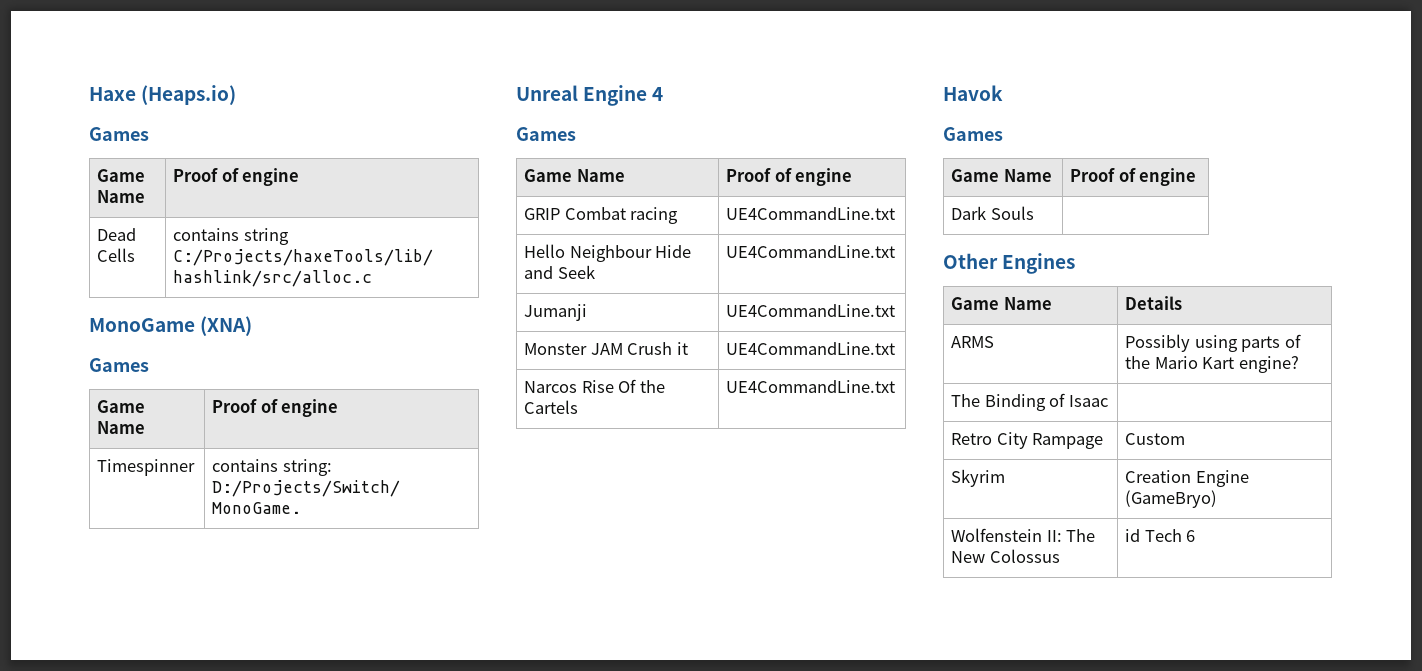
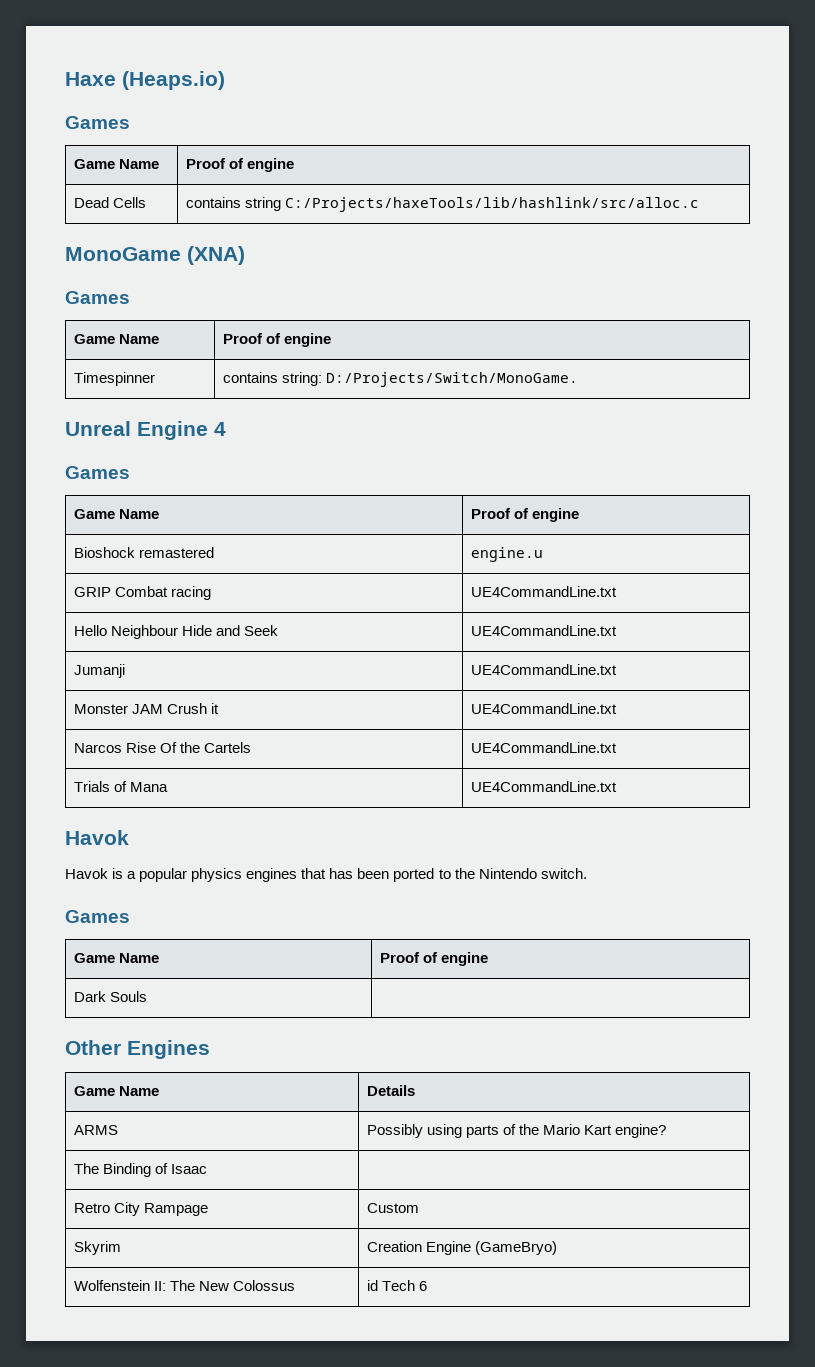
+ Bioshock remastered | engine.u
+ Trials of Mana | UE4CommandLine.txt
  Havok
+ Havok is a popular physics engines that has been ported to the Nintendo switch.

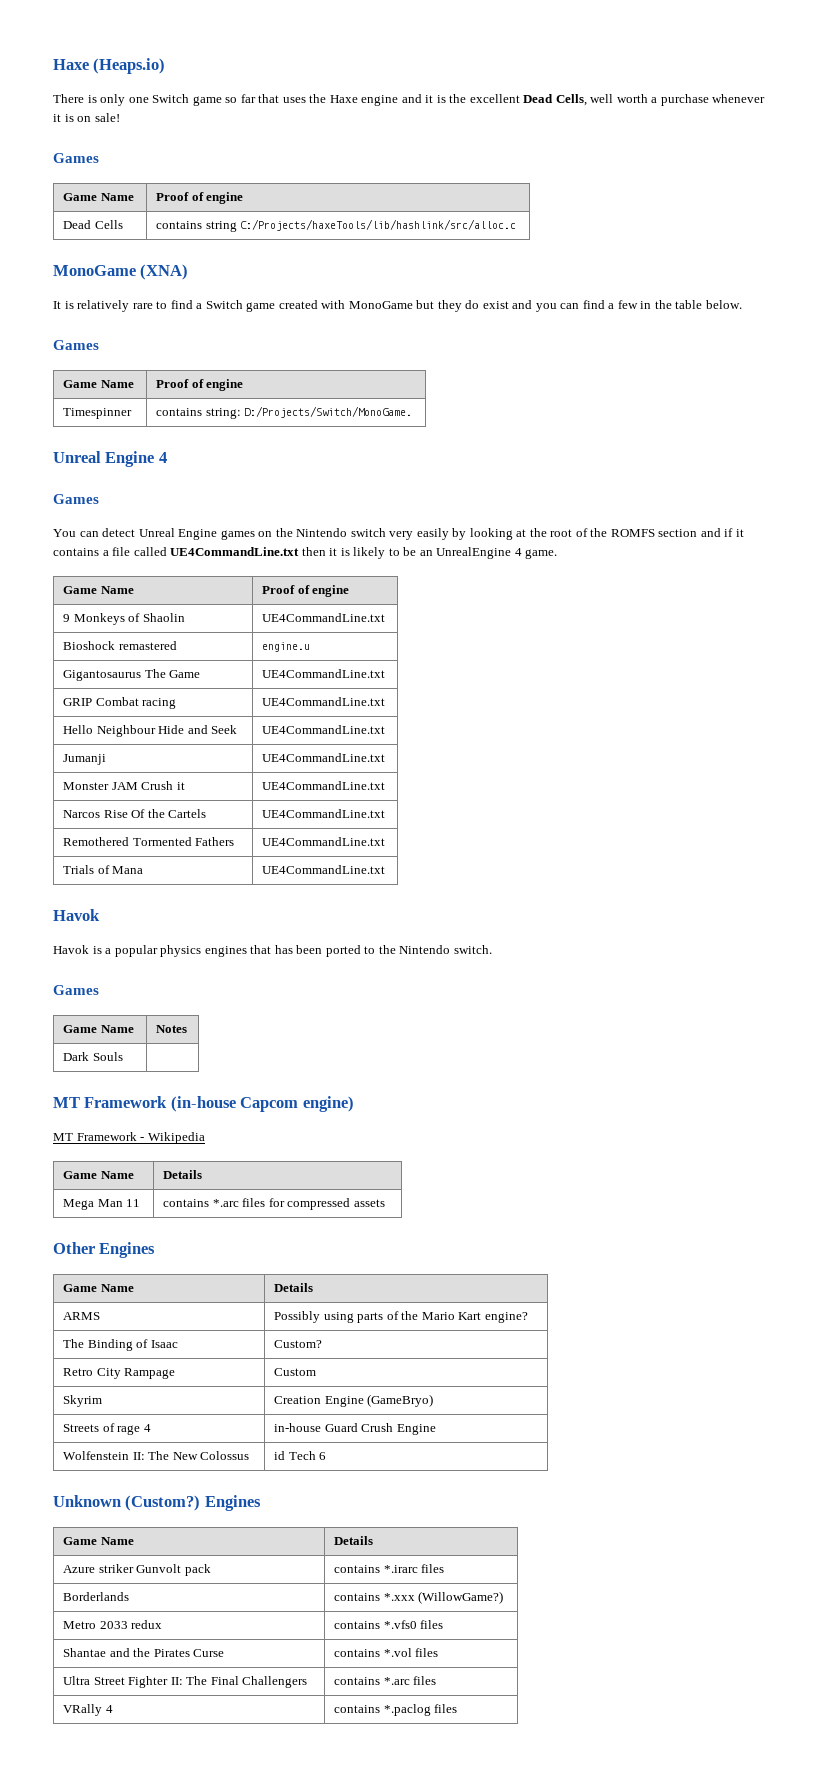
+ There is only one Switch game so far that uses the Haxe engine and it is the excellent Dead Cells, well worth a purchase whenever it is on sale!
+ It is relatively rare to find a Switch game created with MonoGame but they do exist and you can find a few in the table below.
  Unreal Engine 4
  Games
+ You can detect Unreal Engine games on the Nintendo switch very easily by looking at the root of the ROMFS section and if it contains a file called UE4CommandLine.txt then it is likely to be an UnrealEngine 4 game.
  Game Name | Proof of engine
+ 9 Monkeys of Shaolin | UE4CommandLine.txt
+ Gigantosaurus The Game | UE4CommandLine.txt
+ Remothered Tormented Fathers | UE4CommandLine.txt
  Havok is a popular physics engines that has been ported to the Nintendo switch.
  Games
- Game Name | Proof of engine
+ Game Name | Notes
+ MT Framework (in-house Capcom engine)
+ MT Framework - Wikipedia
+ Game Name | Details
+ Mega Man 11 | contains *.arc files for compressed assets
- The Binding of Isaac |
+ The Binding of Isaac | Custom?
+ Streets of rage 4 | in-house Guard Crush Engine
+ Unknown (Custom?) Engines
+ Game Name | Details
+ Azure striker Gunvolt pack | contains *.irarc files
+ Borderlands | contains *.xxx (WillowGame?)
+ Metro 2033 redux | contains *.vfs0 files
+ Shantae and the Pirates Curse | contains *.vol files
+ Ultra Street Fighter II: The Final Challengers | contains *.arc files
+ VRally 4 | contains *.paclog files

